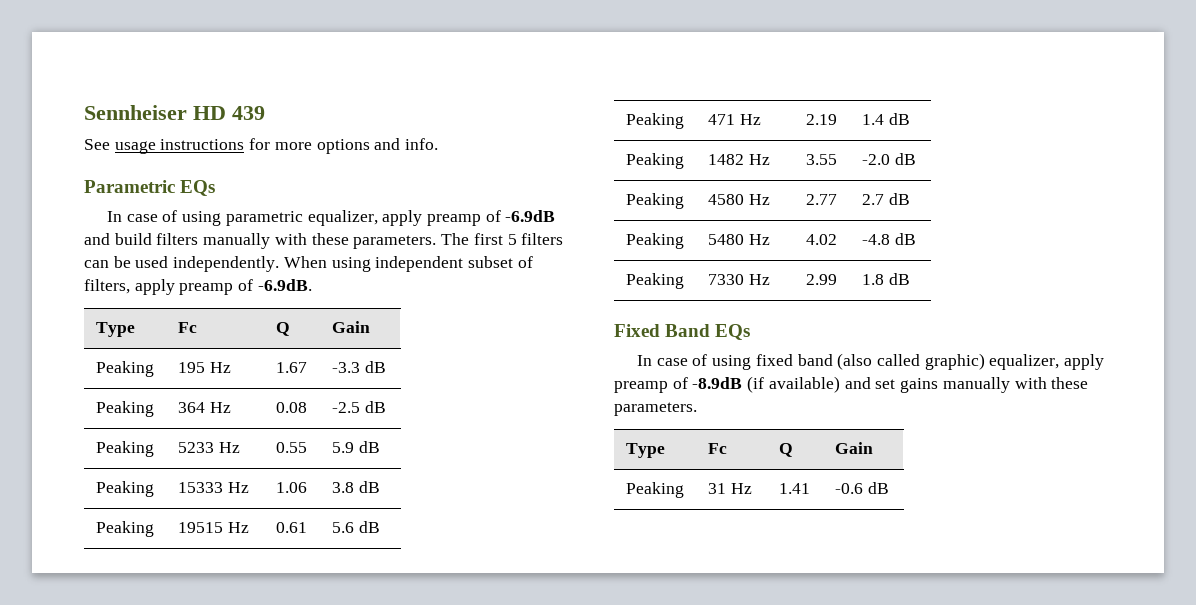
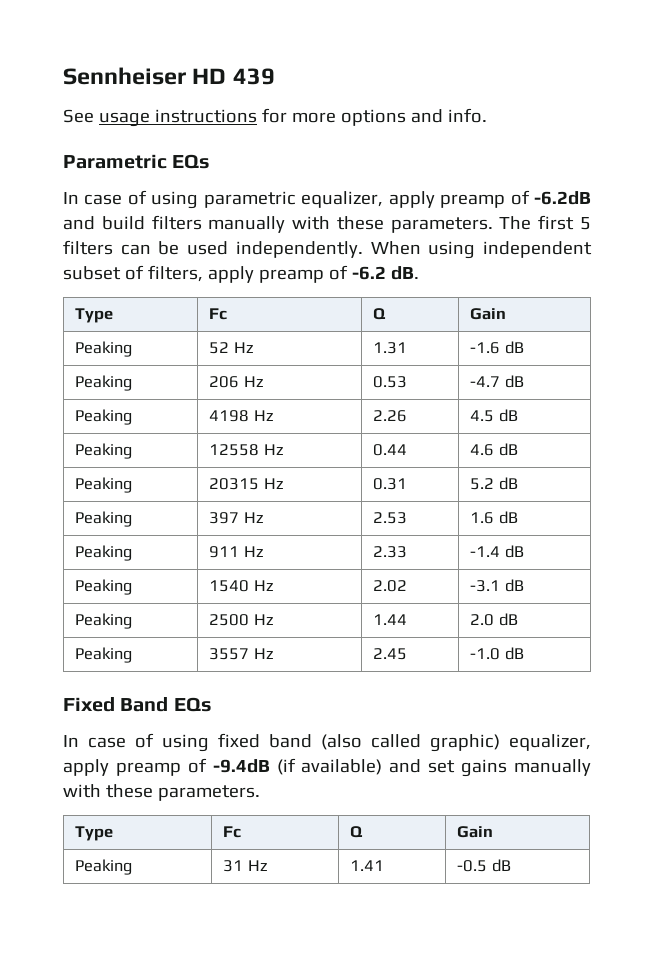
- In case of using parametric equalizer, apply preamp of -6.9dB and build filters manually with these parameters.
+ In case of using parametric equalizer, apply preamp of -6.2dB and build filters manually with these parameters.
- When using independent subset of filters, apply preamp of -6.9dB.
+ When using independent subset of filters, apply preamp of -6.2 dB.
  Type | Fc | Q | Gain
- Peaking | 195 Hz | 1.67 | -3.3 dB
- Peaking | 364 Hz | 0.08 | -2.5 dB
- Peaking | 5233 Hz | 0.55 | 5.9 dB
- Peaking | 15333 Hz | 1.06 | 3.8 dB
- Peaking | 19515 Hz | 0.61 | 5.6 dB
- Peaking | 471 Hz | 2.19 | 1.4 dB
- Peaking | 1482 Hz | 3.55 | -2.0 dB
- Peaking | 4580 Hz | 2.77 | 2.7 dB
- Peaking | 5480 Hz | 4.02 | -4.8 dB
- Peaking | 7330 Hz | 2.99 | 1.8 dB
+ Peaking | 52 Hz | 1.31 | -1.6 dB
+ Peaking | 206 Hz | 0.53 | -4.7 dB
+ Peaking | 4198 Hz | 2.26 | 4.5 dB
+ Peaking | 12558 Hz | 0.44 | 4.6 dB
+ Peaking | 20315 Hz | 0.31 | 5.2 dB
+ Peaking | 397 Hz | 2.53 | 1.6 dB
+ Peaking | 911 Hz | 2.33 | -1.4 dB
+ Peaking | 1540 Hz | 2.02 | -3.1 dB
+ Peaking | 2500 Hz | 1.44 | 2.0 dB
+ Peaking | 3557 Hz | 2.45 | -1.0 dB
- In case of using fixed band (also called graphic) equalizer, apply preamp of -8.9dB (if available) and set gains manually with these parameters.
+ In case of using fixed band (also called graphic) equalizer, apply preamp of -9.4dB (if available) and set gains manually with these parameters.
- Peaking | 31 Hz | 1.41 | -0.6 dB
+ Peaking | 31 Hz | 1.41 | -0.5 dB

